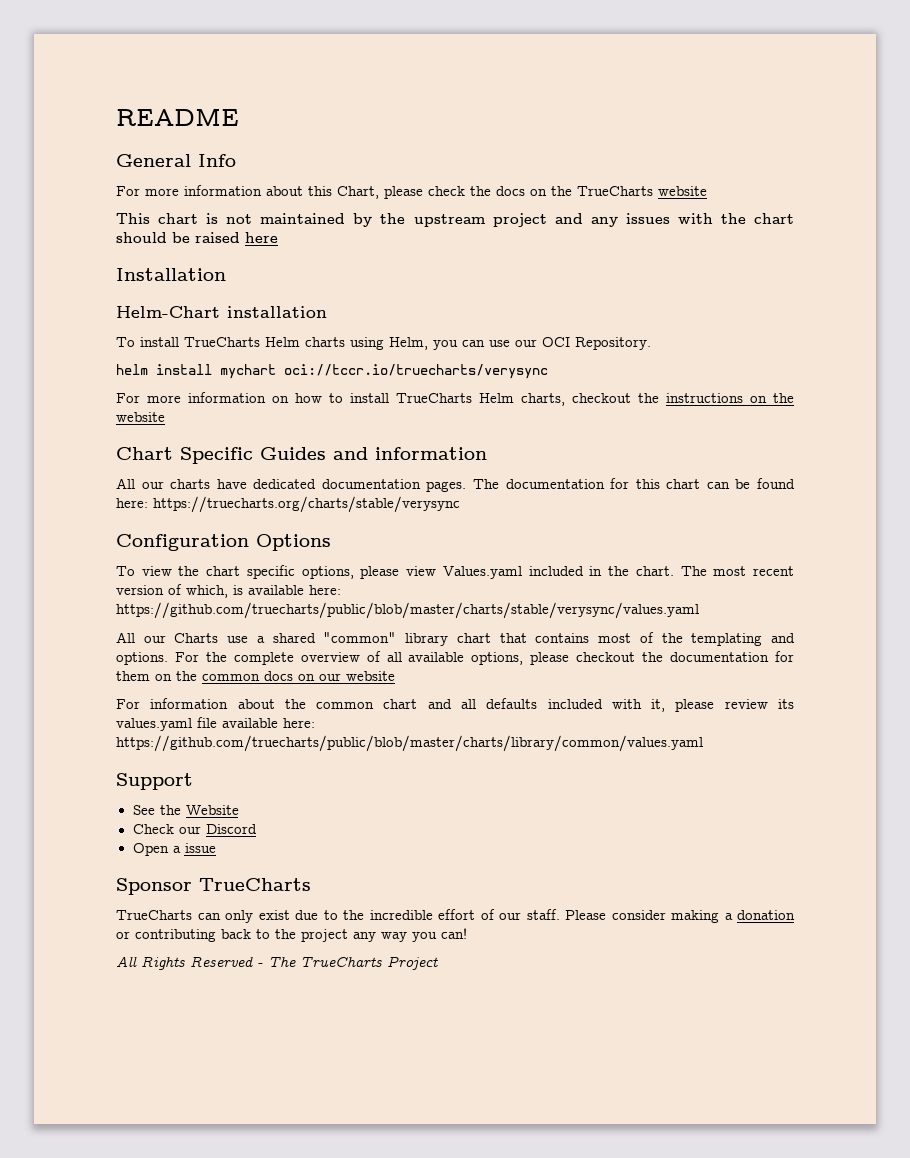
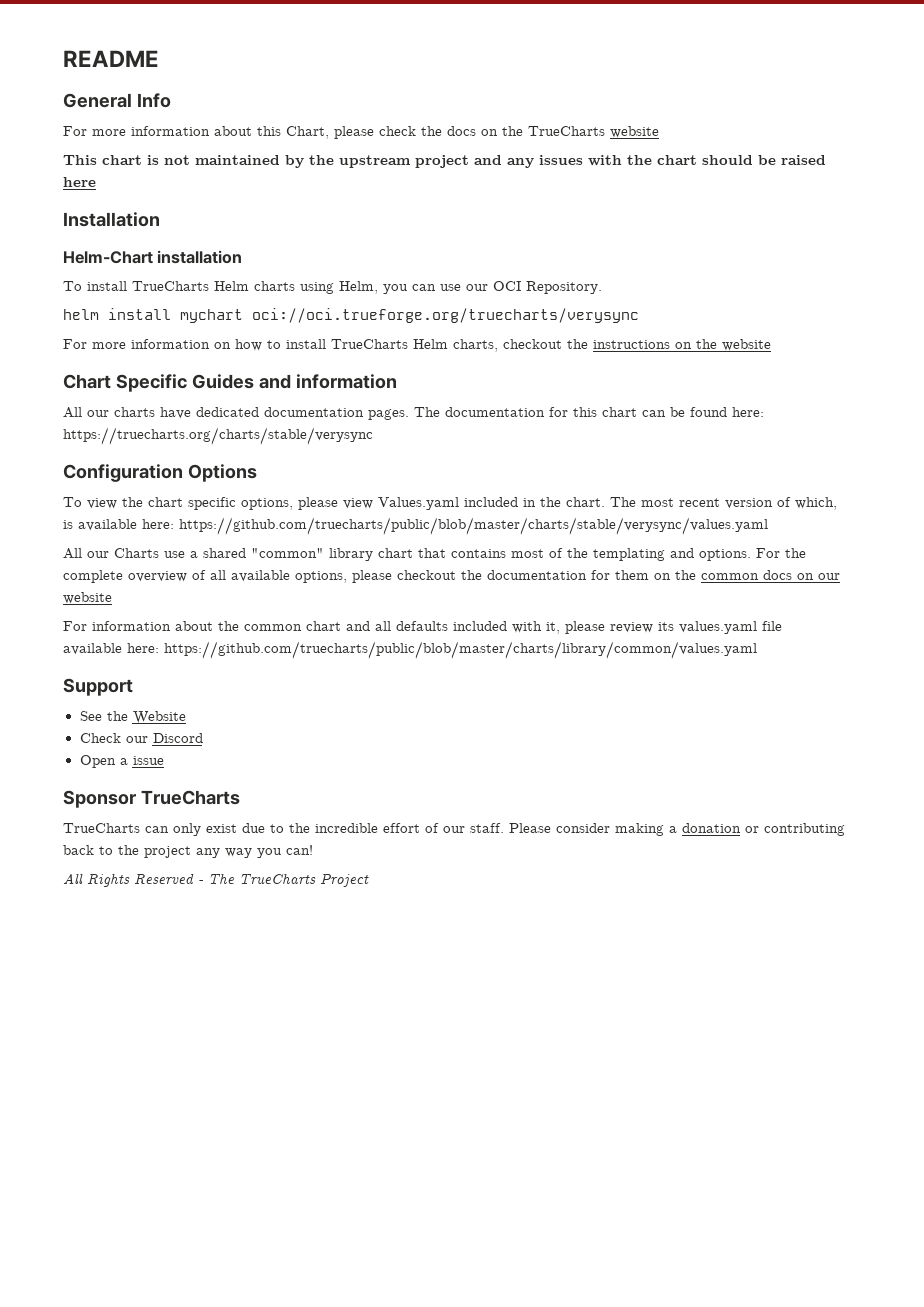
- helm install mychart oci://tccr.io/truecharts/verysync
+ helm install mychart oci://oci.trueforge.org/truecharts/verysync

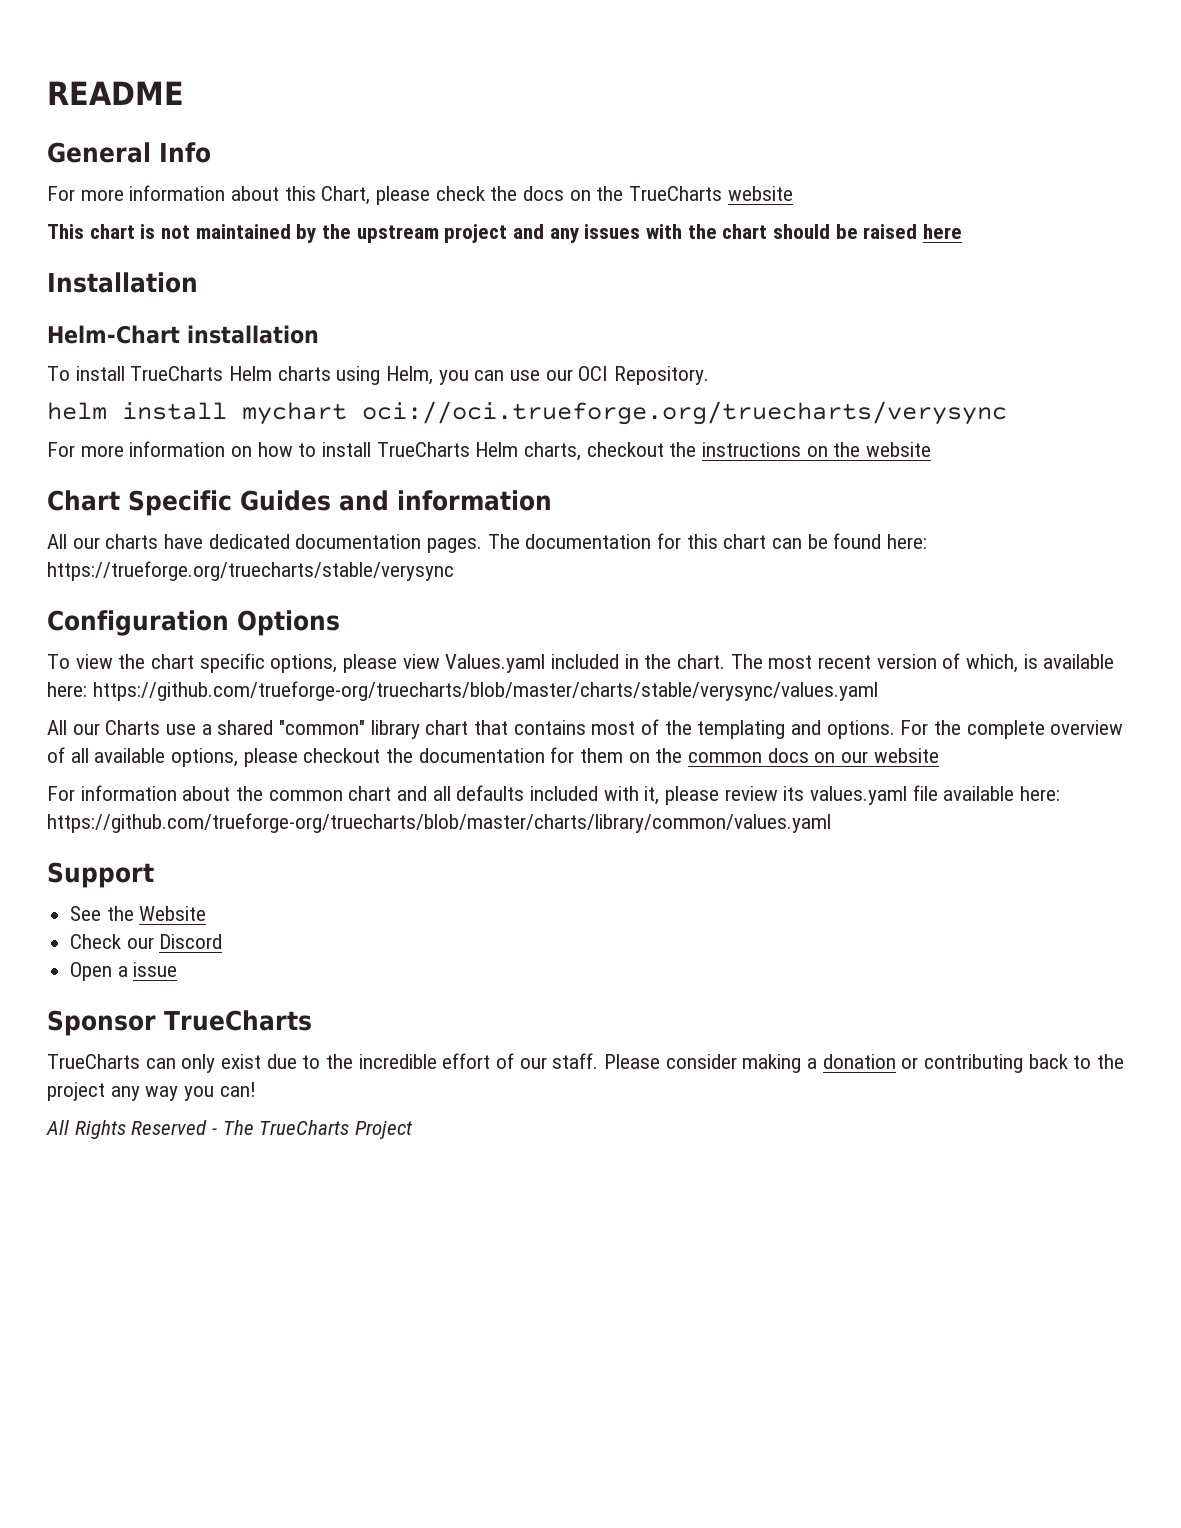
- The documentation for this chart can be found here: https://truecharts.org/charts/stable/verysync
+ The documentation for this chart can be found here: https://trueforge.org/truecharts/stable/verysync
- The most recent version of which, is available here: https://github.com/truecharts/public/blob/master/charts/stable/verysync/values.yaml
+ The most recent version of which, is available here: https://github.com/trueforge-org/truecharts/blob/master/charts/stable/verysync/values.yaml
- For information about the common chart and all defaults included with it, please review its values.yaml file available here: https://github.com/truecharts/public/blob/master/charts/library/common/values.yaml
+ For information about the common chart and all defaults included with it, please review its values.yaml file available here: https://github.com/trueforge-org/truecharts/blob/master/charts/library/common/values.yaml

